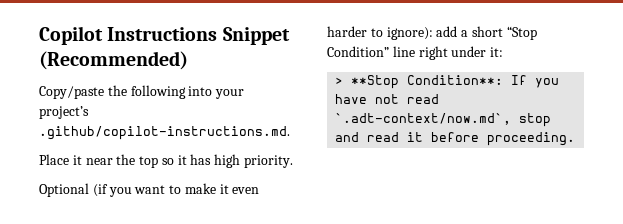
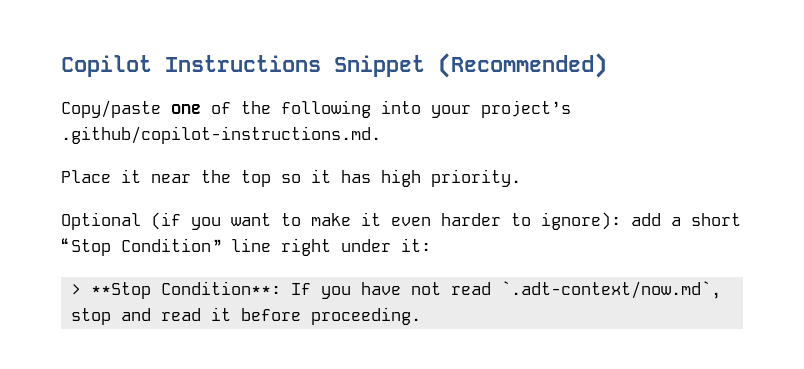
- Copy/paste the following into your project’s .github/copilot-instructions.md.
+ Copy/paste one of the following into your project’s .github/copilot-instructions.md.

